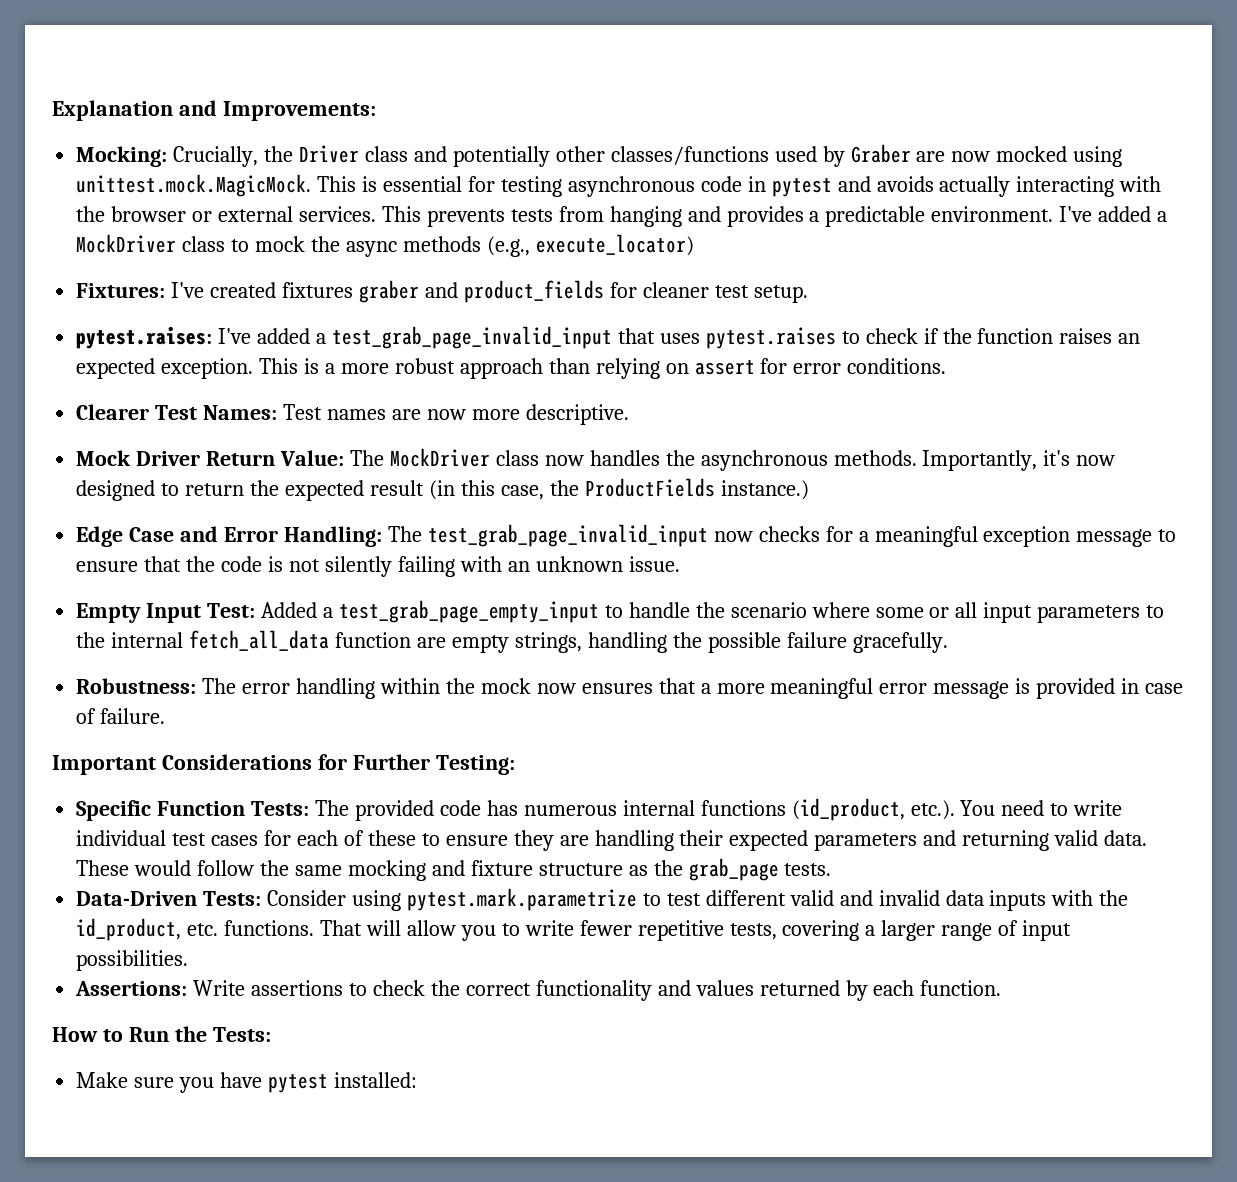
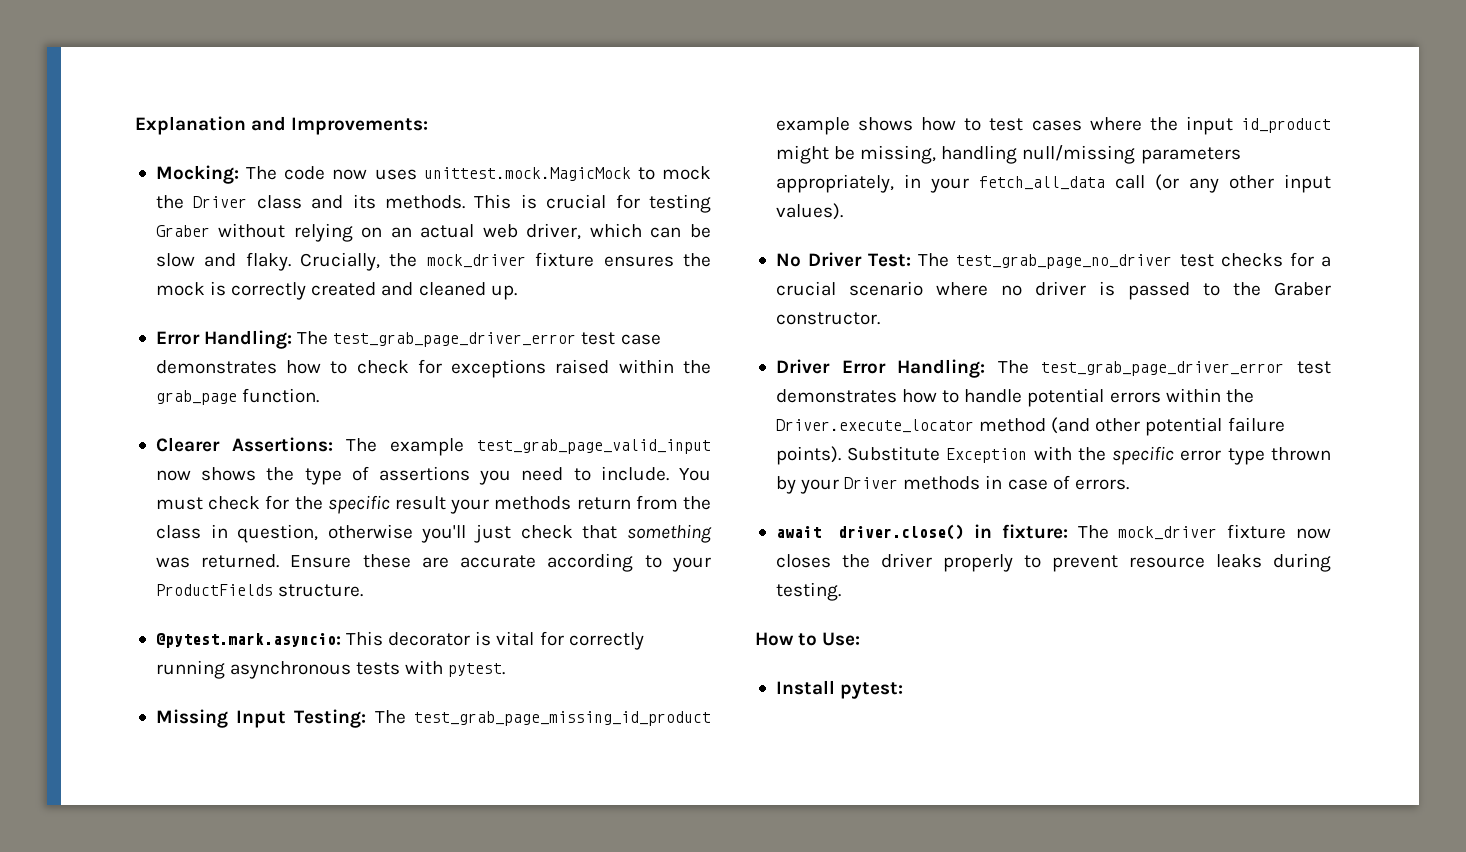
- Mocking: Crucially, the Driver class and potentially other classes/functions used by Graber are now mocked using unittest.mock.MagicMock. This is essential for testing asynchronous code in pytest and avoids actually interacting with the browser or external services. This prevents tests from hanging and provides a predictable environment. I've added a MockDriver class to mock the async methods (e.g., execute_locator)
- Fixtures: I've created fixtures graber and product_fields for cleaner test setup.
- pytest.raises: I've added a test_grab_page_invalid_input that uses pytest.raises to check if the function raises an expected exception. This is a more robust approach than relying on assert for error conditions.
- Clearer Test Names: Test names are now more descriptive.
- Mock Driver Return Value: The MockDriver class now handles the asynchronous methods. Importantly, it's now designed to return the expected result (in this case, the ProductFields instance.)
- Edge Case and Error Handling: The test_grab_page_invalid_input now checks for a meaningful exception message to ensure that the code is not silently failing with an unknown issue.
- Empty Input Test: Added a test_grab_page_empty_input to handle the scenario where some or all input parameters to the internal fetch_all_data function are empty strings, handling the possible failure gracefully.
- Robustness: The error handling within the mock now ensures that a more meaningful error message is provided in case of failure.
- Important Considerations for Further Testing:
- Specific Function Tests: The provided code has numerous internal functions (id_product, etc.). You need to write individual test cases for each of these to ensure they are handling their expected parameters and returning valid data. These would follow the same mocking and fixture structure as the grab_page tests.
- Data-Driven Tests: Consider using pytest.mark.parametrize to test different valid and invalid data inputs with the id_product, etc. functions. That will allow you to write fewer repetitive tests, covering a larger range of input possibilities.
- Assertions: Write assertions to check the correct functionality and values returned by each function.
- How to Run the Tests:
- Make sure you have pytest installed:
+ Mocking: The code now uses unittest.mock.MagicMock to mock the Driver class and its methods. This is crucial for testing Graber without relying on an actual web driver, which can be slow and flaky. Crucially, the mock_driver fixture ensures the mock is correctly created and cleaned up.
+ Error Handling: The test_grab_page_driver_error test case demonstrates how to check for exceptions raised within the grab_page function.
+ Clearer Assertions: The example test_grab_page_valid_input now shows the type of assertions you need to include. You must check for the specific result your methods return from the class in question, otherwise you'll just check that something was returned. Ensure these are accurate according to your ProductFields structure.
+ @pytest.mark.asyncio: This decorator is vital for correctly running asynchronous tests with pytest.
+ Missing Input Testing: The test_grab_page_missing_id_product example shows how to test cases where the input id_product might be missing, handling null/missing parameters appropriately, in your fetch_all_data call (or any other input values).
+ No Driver Test: The test_grab_page_no_driver test checks for a crucial scenario where no driver is passed to the Graber constructor.
+ Driver Error Handling: The test_grab_page_driver_error test demonstrates how to handle potential errors within the Driver.execute_locator method (and other potential failure points). Substitute Exception with the specific error type thrown by your Driver methods in case of errors.
+ await driver.close() in fixture: The mock_driver fixture now closes the driver properly to prevent resource leaks during testing.
+ How to Use:
+ Install pytest:

